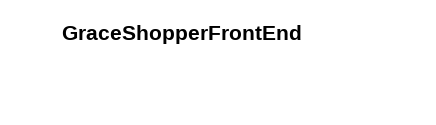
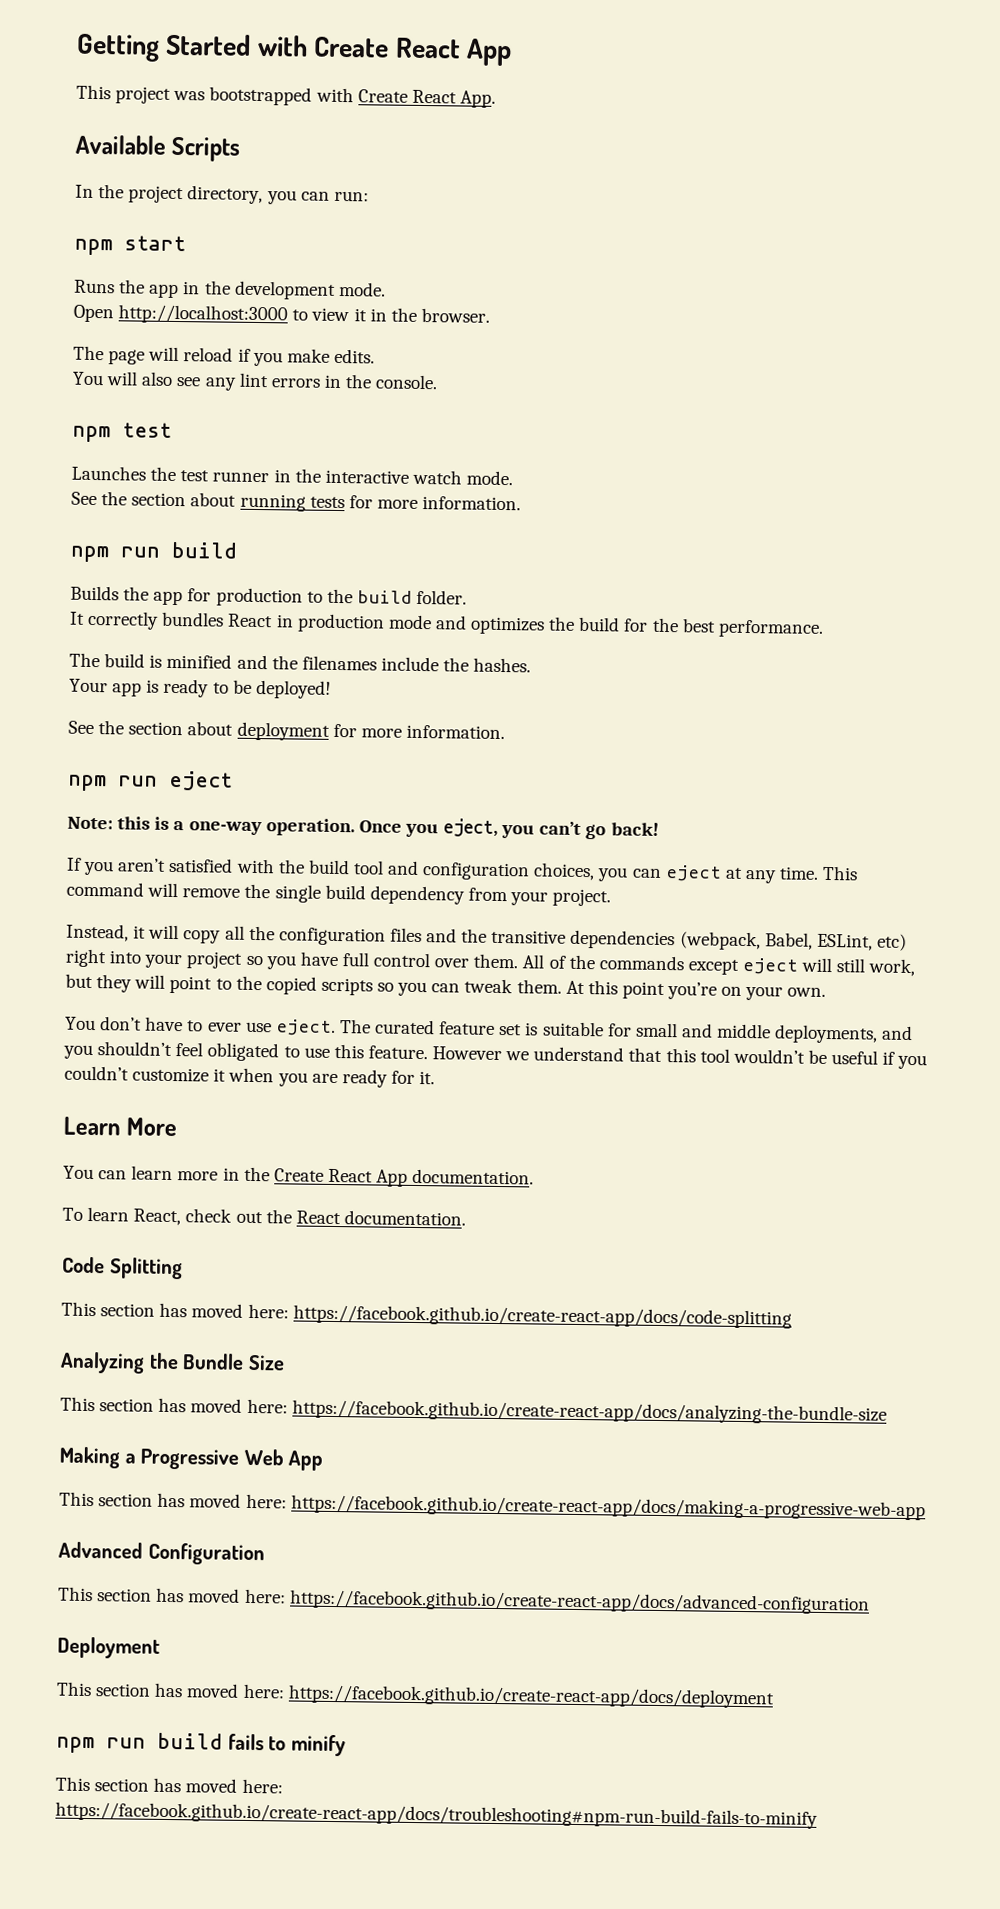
- GraceShopperFrontEnd
+ Getting Started with Create React App
+ This project was bootstrapped with Create React App.
+ Available Scripts
+ In the project directory, you can run:
+ npm start
+ Runs the app in the development mode.
+ Open http://localhost:3000 to view it in the browser.
+ The page will reload if you make edits.
+ You will also see any lint errors in the console.
+ npm test
+ Launches the test runner in the interactive watch mode.
+ See the section about running tests for more information.
+ npm run build
+ Builds the app for production to the build folder.
+ It correctly bundles React in production mode and optimizes the build for the best performance.
+ The build is minified and the filenames include the hashes.
+ Your app is ready to be deployed!
+ See the section about deployment for more information.
+ npm run eject
+ Note: this is a one-way operation. Once you eject, you can’t go back!
+ If you aren’t satisfied with the build tool and configuration choices, you can eject at any time. This command will remove the single build dependency from your project.
+ Instead, it will copy all the configuration files and the transitive dependencies (webpack, Babel, ESLint, etc) right into your project so you have full control over them. All of the commands except eject will still work, but they will point to the copied scripts so you can tweak them. At this point you’re on your own.
+ You don’t have to ever use eject. The curated feature set is suitable for small and middle deployments, and you shouldn’t feel obligated to use this feature. However we understand that this tool wouldn’t be useful if you couldn’t customize it when you are ready for it.
+ Learn More
+ You can learn more in the Create React App documentation.
+ To learn React, check out the React documentation.
+ Code Splitting
+ This section has moved here: https://facebook.github.io/create-react-app/docs/code-splitting
+ Analyzing the Bundle Size
+ This section has moved here: https://facebook.github.io/create-react-app/docs/analyzing-the-bundle-size
+ Making a Progressive Web App
+ This section has moved here: https://facebook.github.io/create-react-app/docs/making-a-progressive-web-app
+ Advanced Configuration
+ This section has moved here: https://facebook.github.io/create-react-app/docs/advanced-configuration
+ Deployment
+ This section has moved here: https://facebook.github.io/create-react-app/docs/deployment
+ npm run build fails to minify
+ This section has moved here: https://facebook.github.io/create-react-app/docs/troubleshooting#npm-run-build-fails-to-minify

